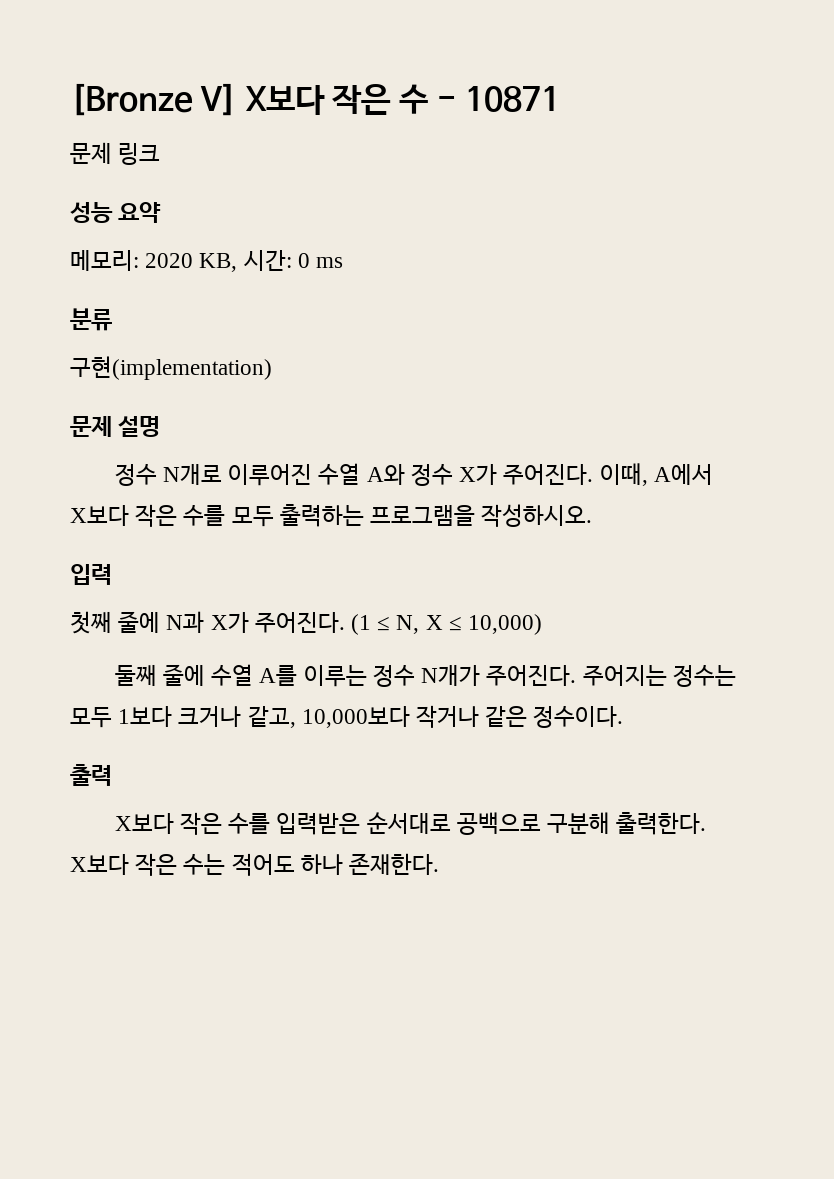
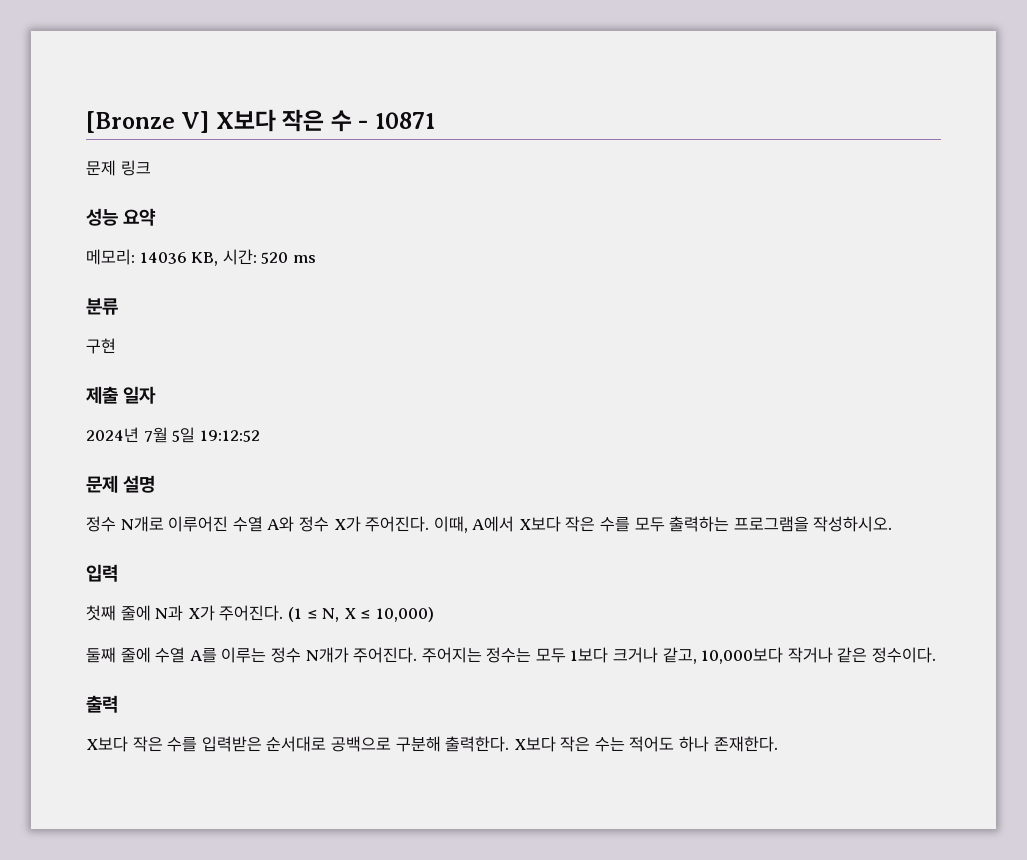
- 메모리: 2020 KB, 시간: 0 ms
+ 메모리: 14036 KB, 시간: 520 ms
- 구현(implementation)
+ 구현
+ 제출 일자
+ 2024년 7월 5일 19:12:52

